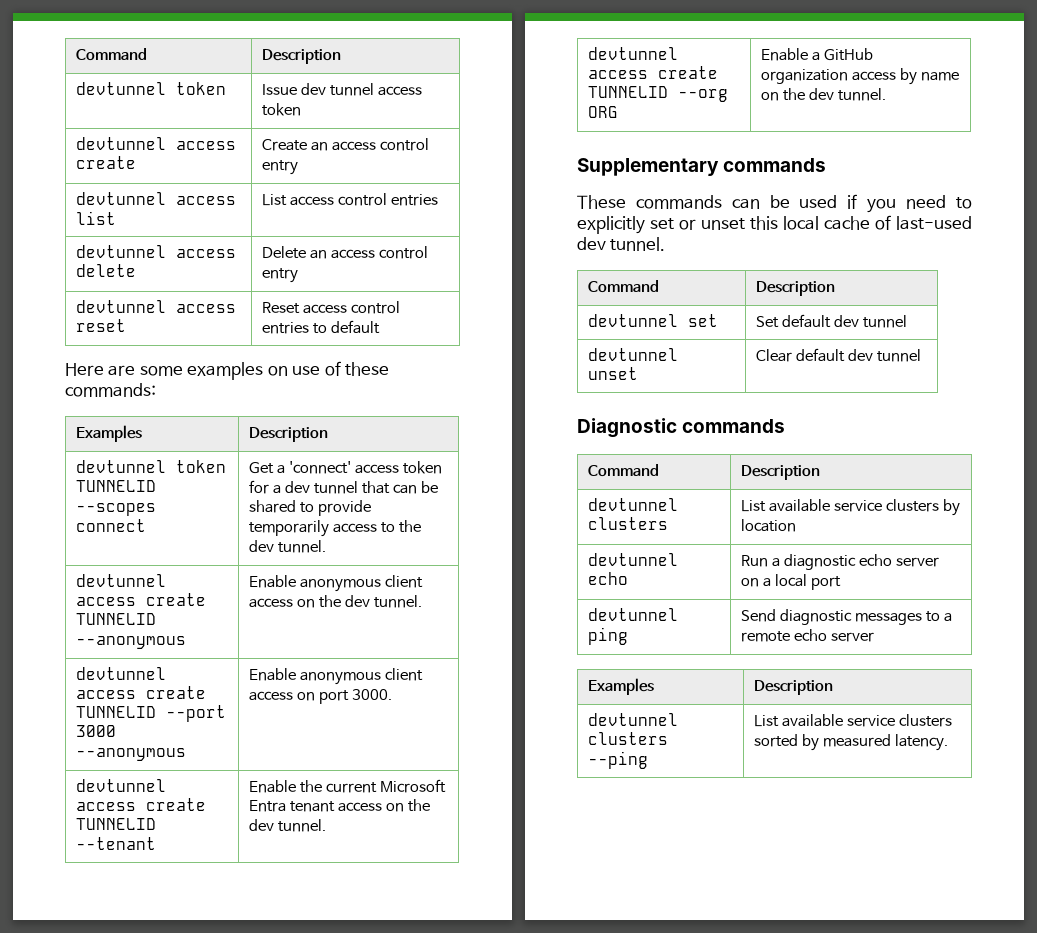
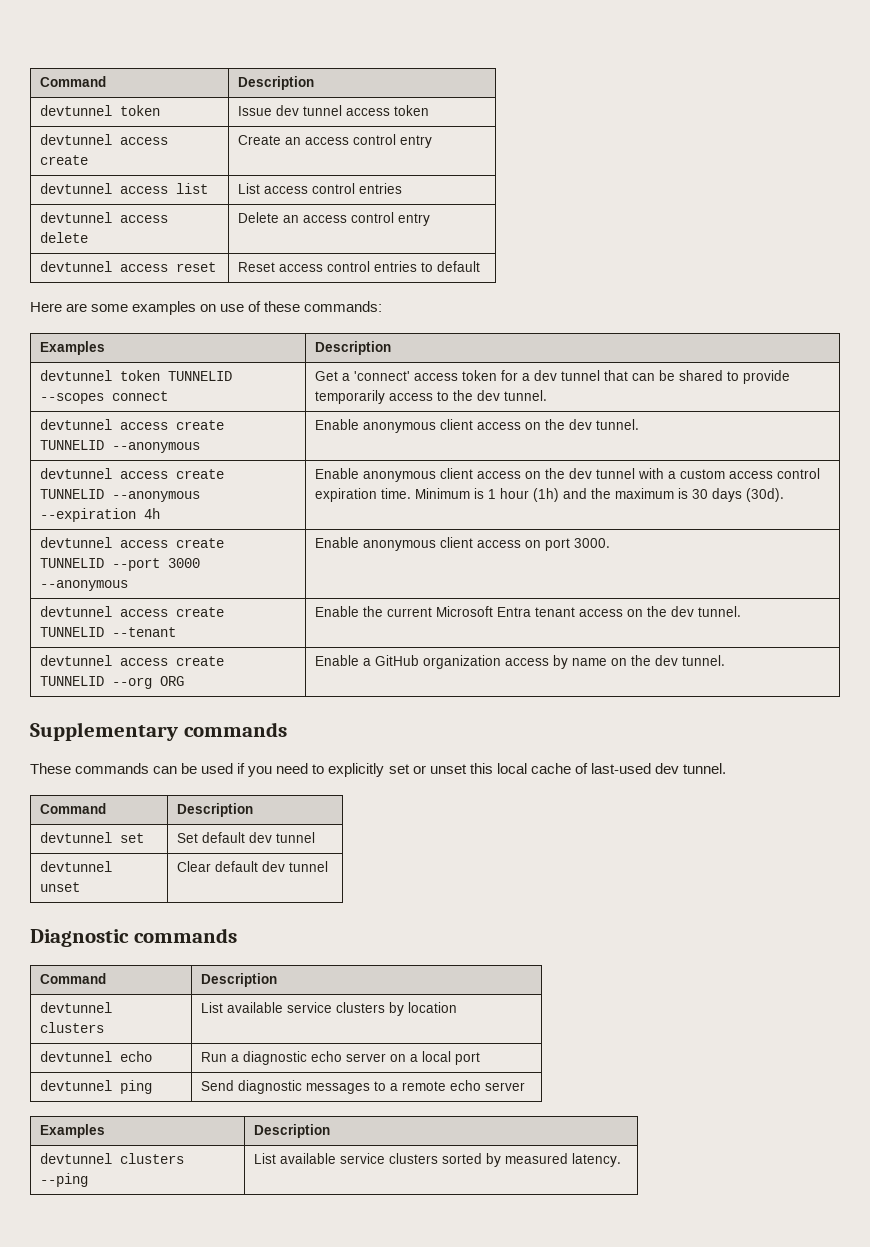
+ devtunnel access create TUNNELID --anonymous --expiration 4h | Enable anonymous client access on the dev tunnel with a custom access control expiration time. Minimum is 1 hour (1h) and the maximum is 30 days (30d).

